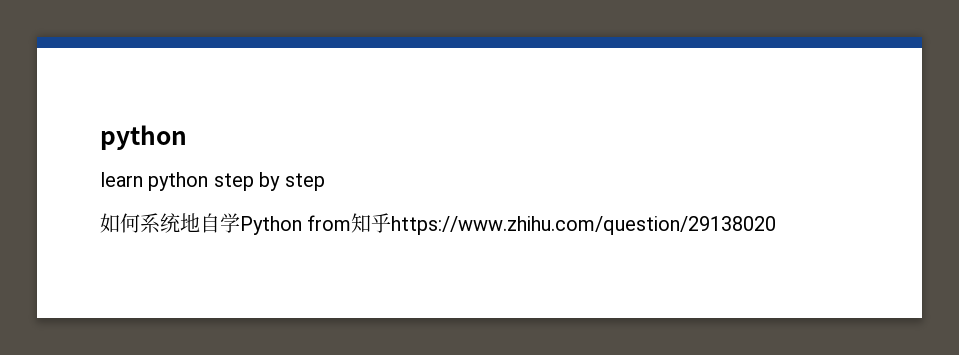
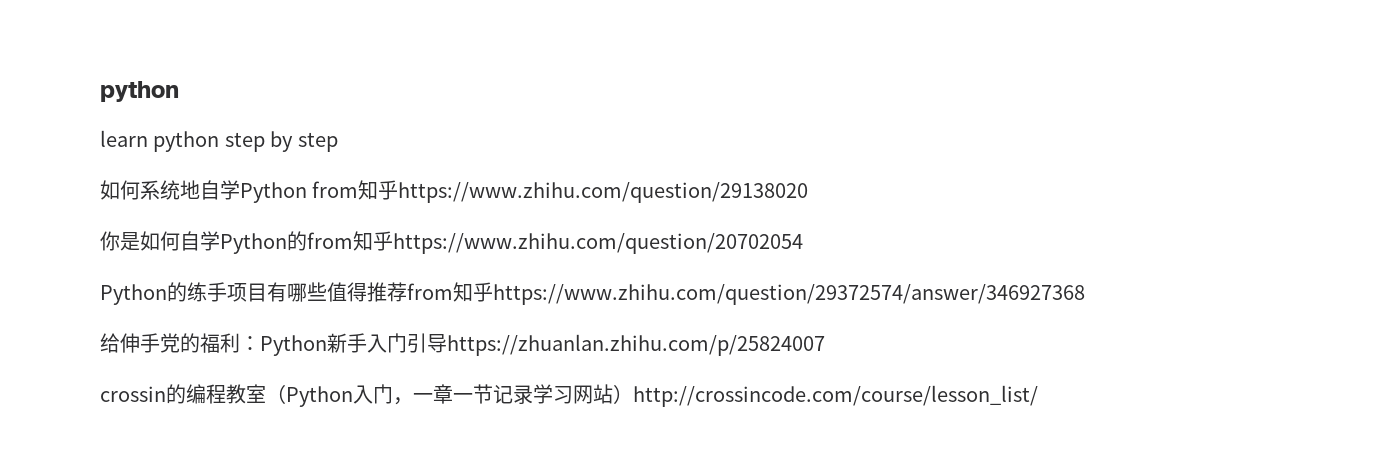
+ 你是如何自学Python的from知乎https://www.zhihu.com/question/20702054
+ Python的练手项目有哪些值得推荐from知乎https://www.zhihu.com/question/29372574/answer/346927368
+ 给伸手党的福利：Python新手入门引导https://zhuanlan.zhihu.com/p/25824007
+ crossin的编程教室（Python入门，一章一节记录学习网站）http://crossincode.com/course/lesson_list/

